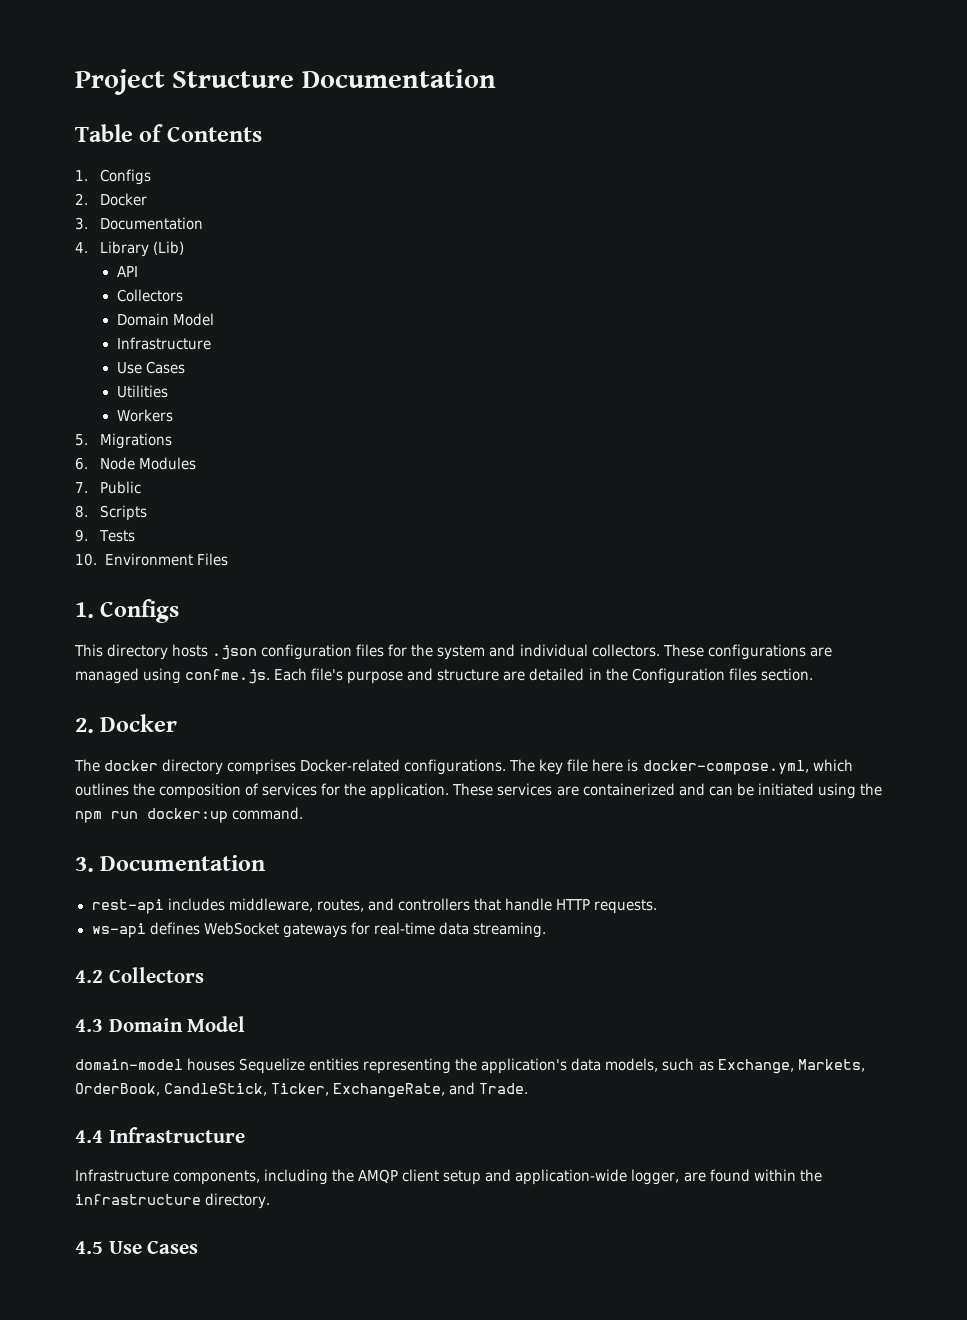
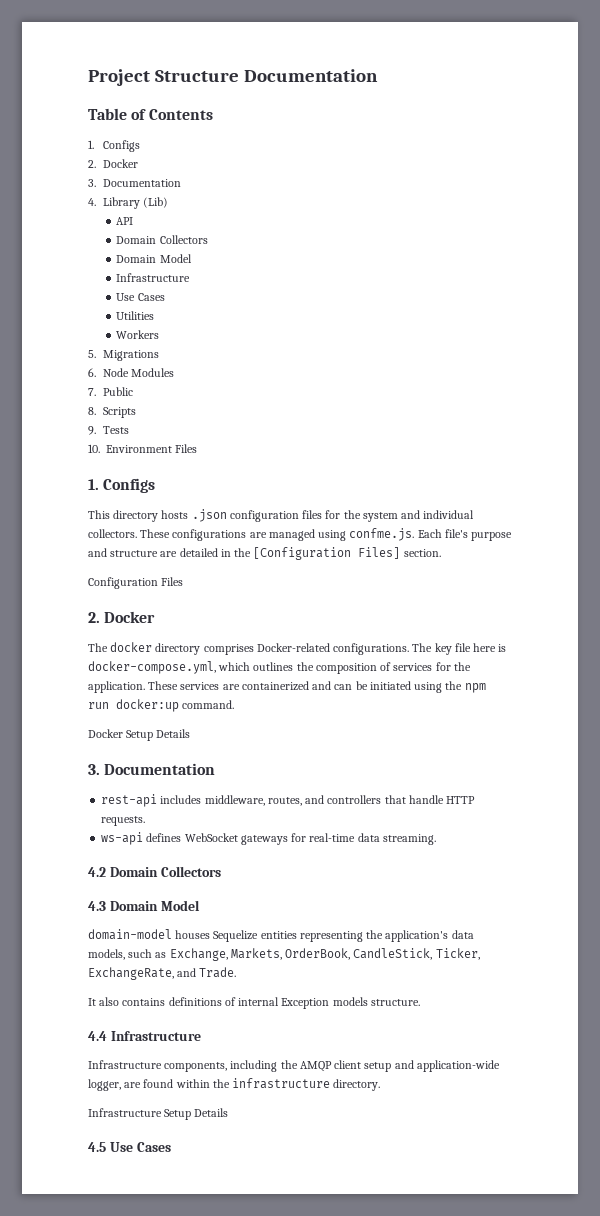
  API
- Collectors
+ Domain Collectors
- These configurations are managed using confme.js. Each file's purpose and structure are detailed in the Configuration files section.
+ These configurations are managed using confme.js. Each file's purpose and structure are detailed in the [Configuration Files] section.
+ Configuration Files
+ Docker Setup Details
- 4.2 Collectors
+ 4.2 Domain Collectors
+ It also contains definitions of internal Exception models structure.
+ Infrastructure Setup Details

